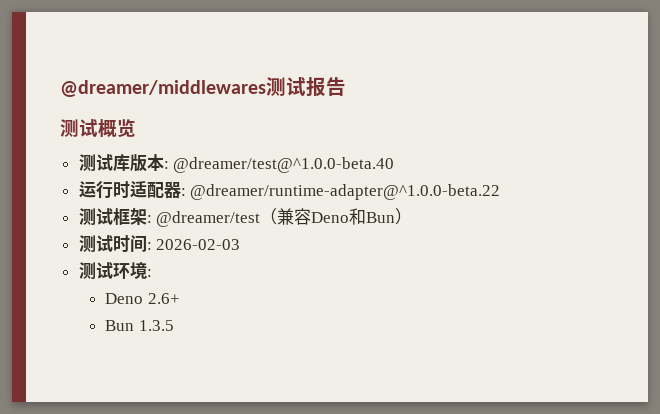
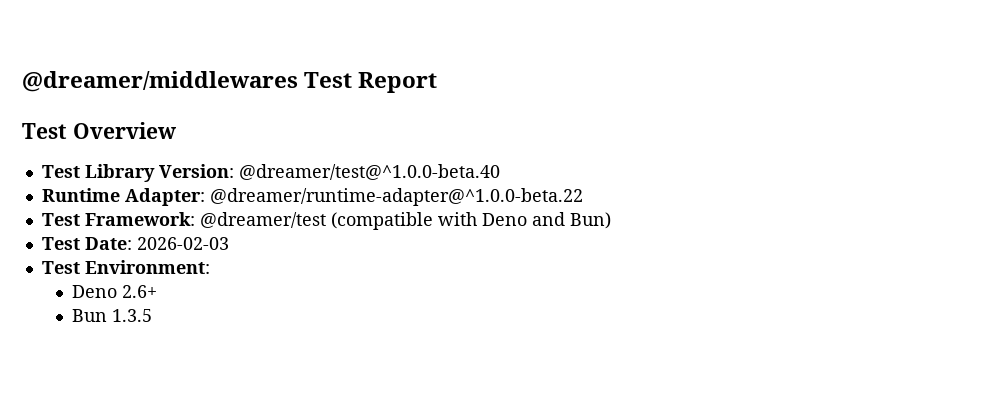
- @dreamer/middlewares测试报告
- 测试概览
- 测试库版本: @dreamer/test@^1.0.0-beta.40
- 运行时适配器: @dreamer/runtime-adapter@^1.0.0-beta.22
- 测试框架: @dreamer/test（兼容Deno和Bun）
- 测试时间: 2026-02-03
- 测试环境:
+ @dreamer/middlewares Test Report
+ Test Overview
+ Test Library Version: @dreamer/test@^1.0.0-beta.40
+ Runtime Adapter: @dreamer/runtime-adapter@^1.0.0-beta.22
+ Test Framework: @dreamer/test (compatible with Deno and Bun)
+ Test Date: 2026-02-03
+ Test Environment:

